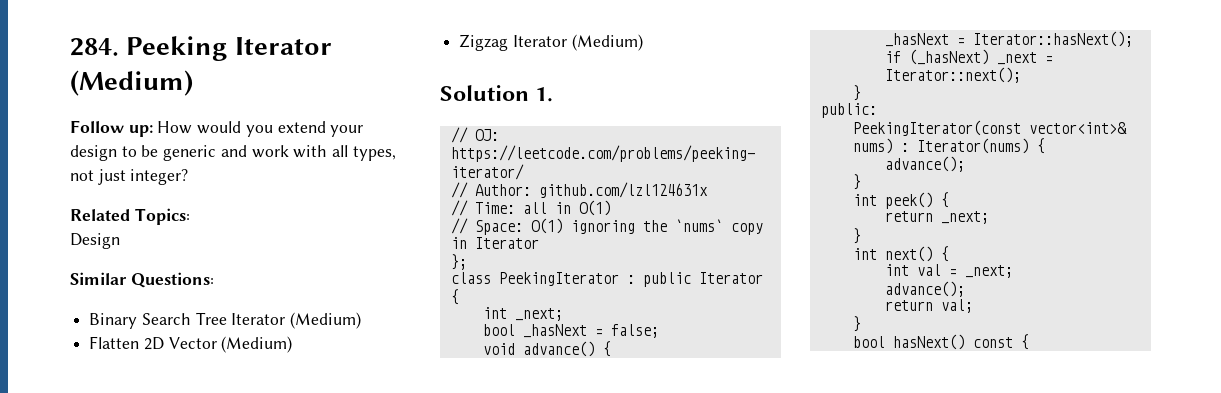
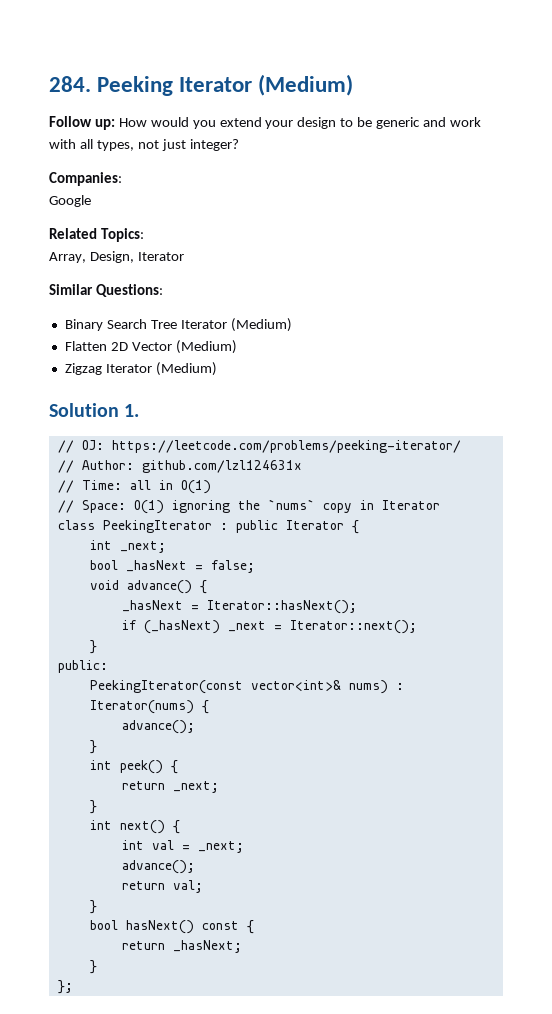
+ Companies:
+ Google
- Design
+ Array, Design, Iterator
- };
+ return _hasNext;
+ }
+ };

